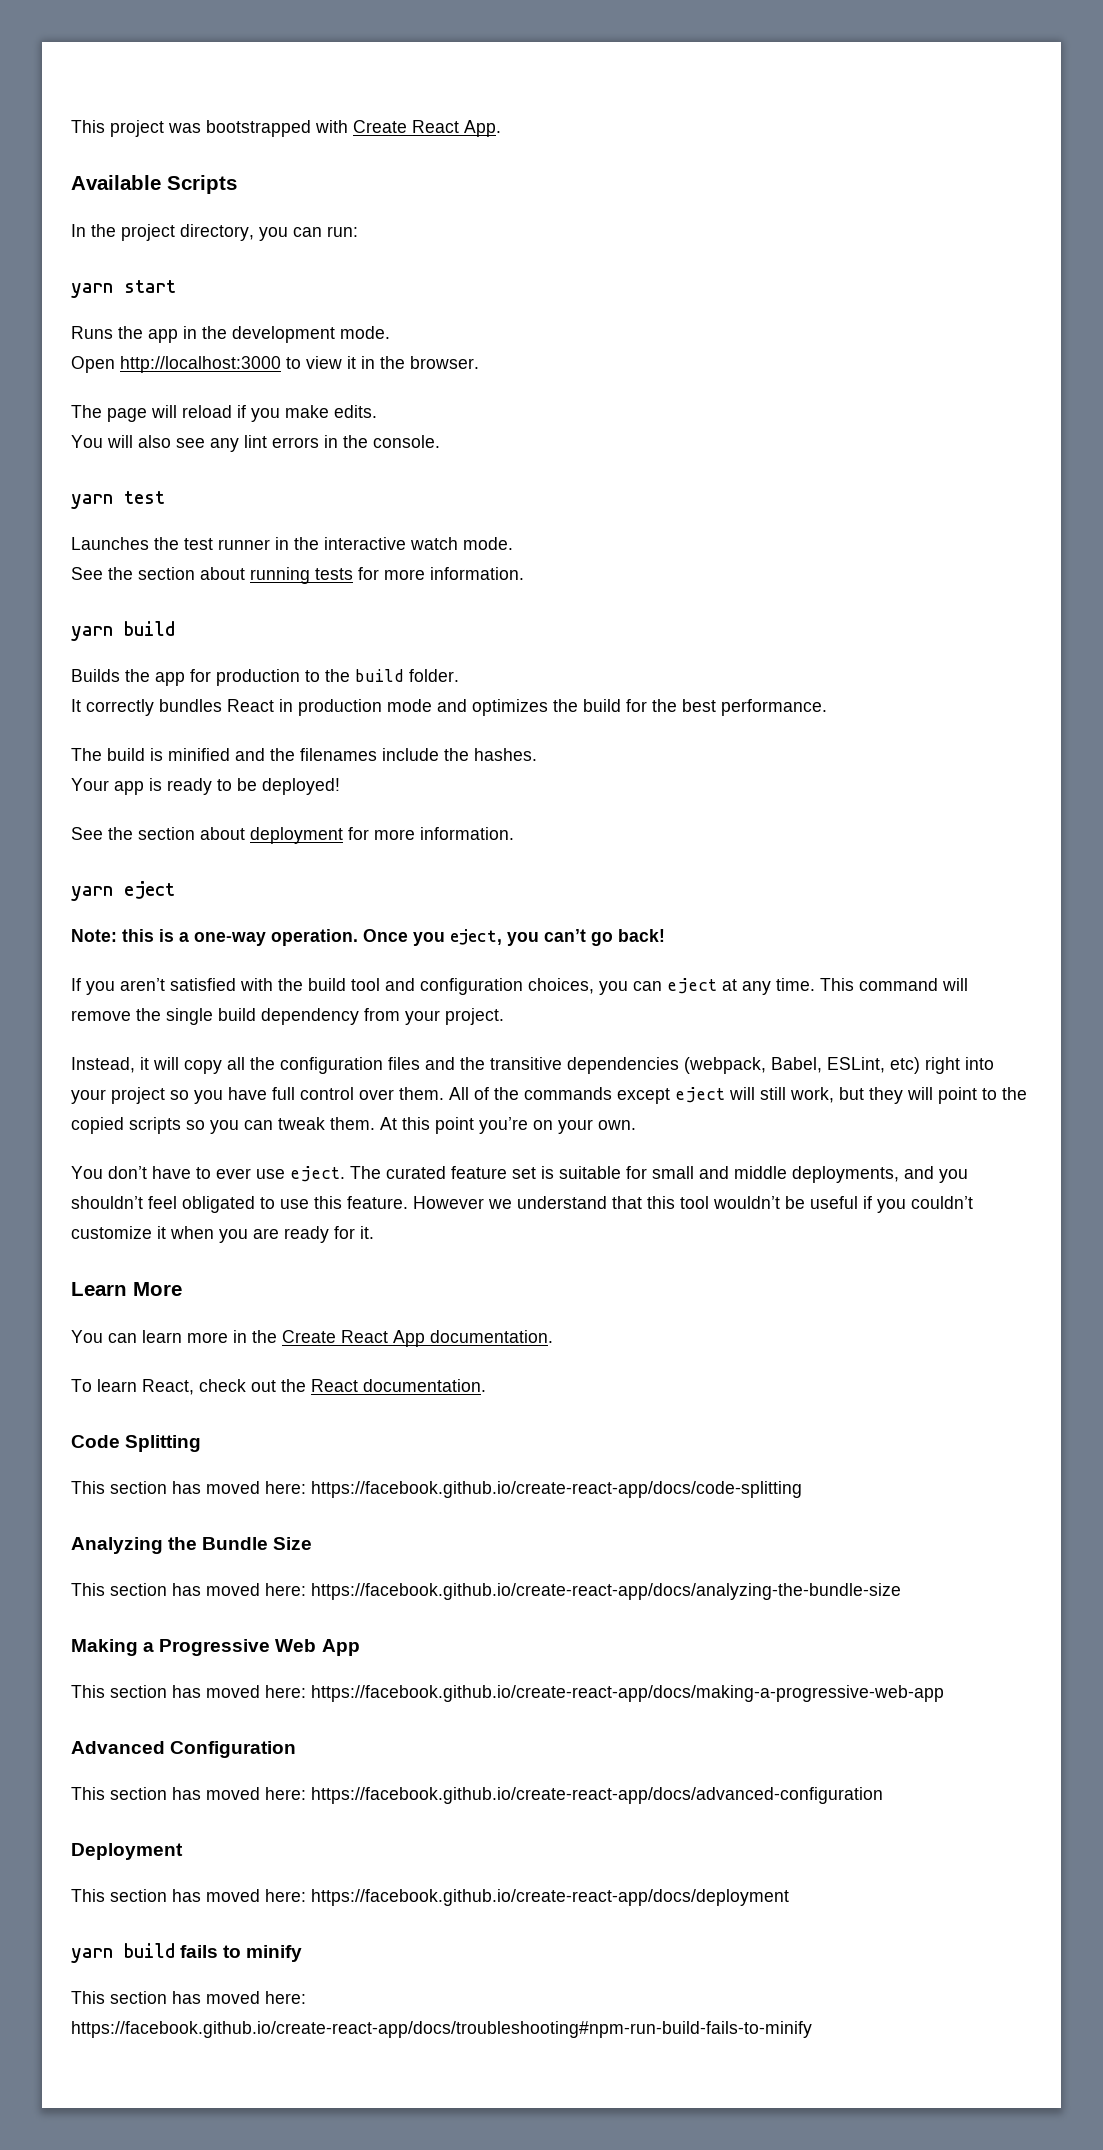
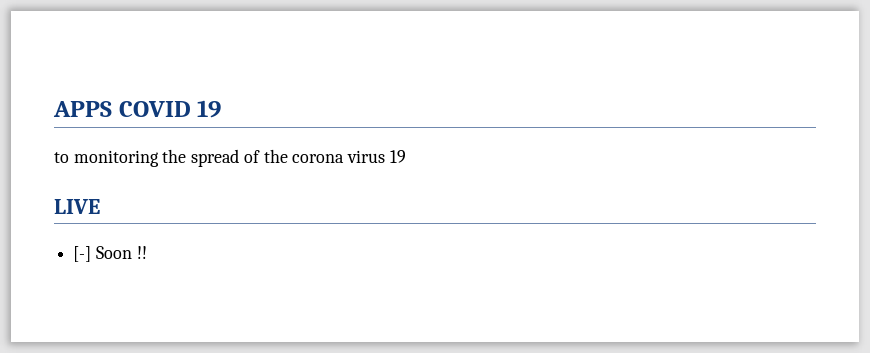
- This project was bootstrapped with Create React App.
- Available Scripts
- In the project directory, you can run:
- yarn start
- Runs the app in the development mode.
- Open http://localhost:3000 to view it in the browser.
- The page will reload if you make edits.
- You will also see any lint errors in the console.
- yarn test
- Launches the test runner in the interactive watch mode.
- See the section about running tests for more information.
- yarn build
- Builds the app for production to the build folder.
- It correctly bundles React in production mode and optimizes the build for the best performance.
- The build is minified and the filenames include the hashes.
- Your app is ready to be deployed!
- See the section about deployment for more information.
- yarn eject
- Note: this is a one-way operation. Once you eject, you can’t go back!
- If you aren’t satisfied with the build tool and configuration choices, you can eject at any time. This command will remove the single build dependency from your project.
- Instead, it will copy all the configuration files and the transitive dependencies (webpack, Babel, ESLint, etc) right into your project so you have full control over them. All of the commands except eject will still work, but they will point to the copied scripts so you can tweak them. At this point you’re on your own.
- You don’t have to ever use eject. The curated feature set is suitable for small and middle deployments, and you shouldn’t feel obligated to use this feature. However we understand that this tool wouldn’t be useful if you couldn’t customize it when you are ready for it.
- Learn More
- You can learn more in the Create React App documentation.
- To learn React, check out the React documentation.
- Code Splitting
- This section has moved here: https://facebook.github.io/create-react-app/docs/code-splitting
- Analyzing the Bundle Size
- This section has moved here: https://facebook.github.io/create-react-app/docs/analyzing-the-bundle-size
- Making a Progressive Web App
- This section has moved here: https://facebook.github.io/create-react-app/docs/making-a-progressive-web-app
- Advanced Configuration
- This section has moved here: https://facebook.github.io/create-react-app/docs/advanced-configuration
- Deployment
- This section has moved here: https://facebook.github.io/create-react-app/docs/deployment
- yarn build fails to minify
- This section has moved here: https://facebook.github.io/create-react-app/docs/troubleshooting#npm-run-build-fails-to-minify
+ APPS COVID 19
+ to monitoring the spread of the corona virus 19
+ LIVE
+ [-] Soon !!

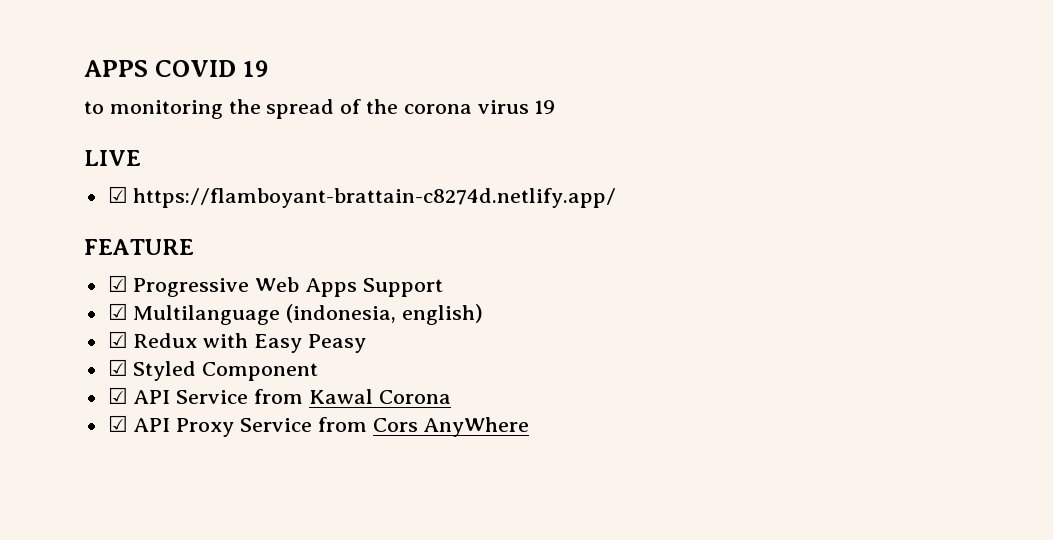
- [-] Soon !!
+ ☑ https://flamboyant-brattain-c8274d.netlify.app/
+ FEATURE
+ ☑ Progressive Web Apps Support
+ ☑ Multilanguage (indonesia, english)
+ ☑ Redux with Easy Peasy
+ ☑ Styled Component
+ ☑ API Service from Kawal Corona
+ ☑ API Proxy Service from Cors AnyWhere

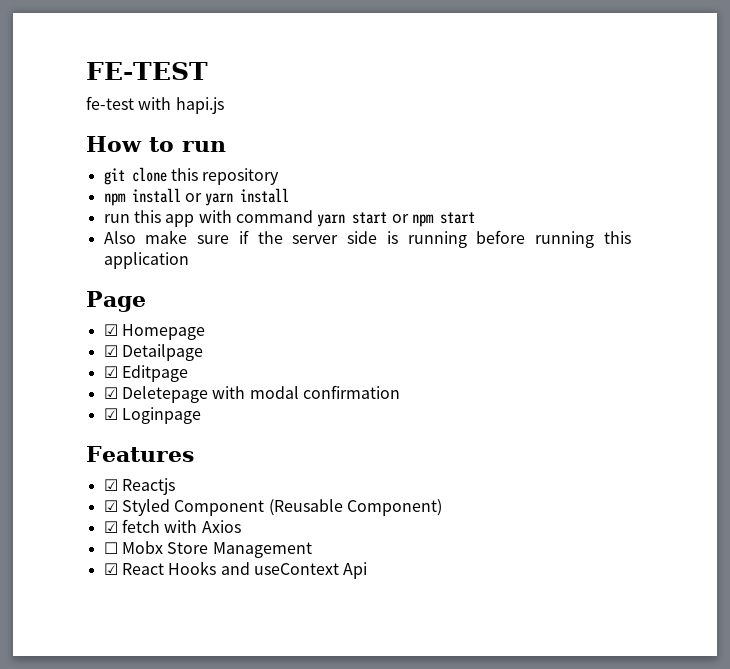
- APPS COVID 19
- to monitoring the spread of the corona virus 19
- LIVE
- ☑ https://flamboyant-brattain-c8274d.netlify.app/
- FEATURE
- ☑ Progressive Web Apps Support
- ☑ Multilanguage (indonesia, english)
- ☑ Redux with Easy Peasy
+ FE-TEST
+ fe-test with hapi.js
+ How to run
+ git clone this repository
+ npm install or yarn install
+ run this app with command yarn start or npm start
+ Also make sure if the server side is running before running this application
+ Page
+ ☑ Homepage
+ ☑ Detailpage
+ ☑ Editpage
+ ☑ Deletepage with modal confirmation
+ ☑ Loginpage
+ Features
+ ☑ Reactjs
- ☑ Styled Component
- ☑ API Service from Kawal Corona
- ☑ API Proxy Service from Cors AnyWhere
+ ☑ Styled Component (Reusable Component)
+ ☑ fetch with Axios
+ ☐ Mobx Store Management
+ ☑ React Hooks and useContext Api

